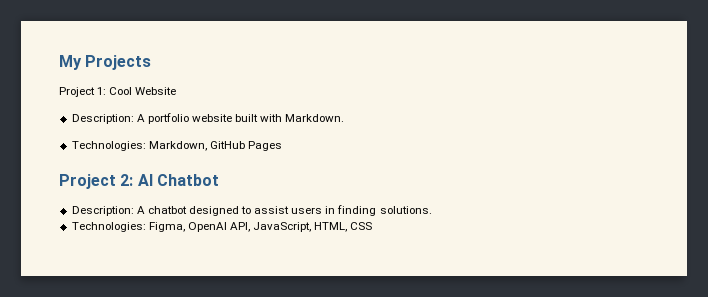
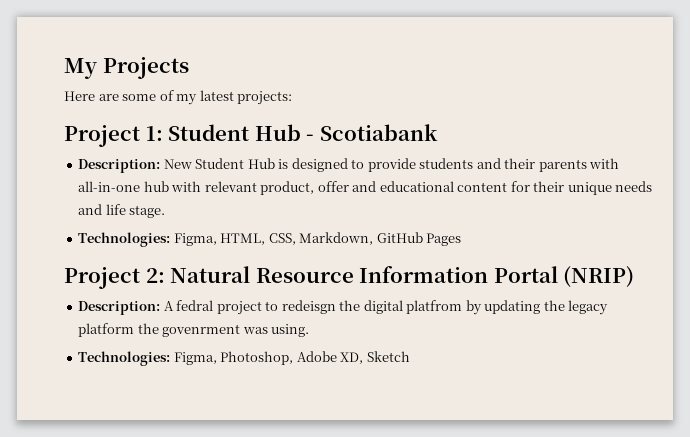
- Project 1: Cool Website
- Description: A portfolio website built with Markdown.
- Technologies: Markdown, GitHub Pages
+ Here are some of my latest projects:
+ Project 1: Student Hub - Scotiabank
+ Description: New Student Hub is designed to provide students and their parents with all-in-one hub with relevant product, offer and educational content for their unique needs and life stage.
+ Technologies: Figma, HTML, CSS, Markdown, GitHub Pages
- Project 2: AI Chatbot
- Description: A chatbot designed to assist users in finding solutions.
- Technologies: Figma, OpenAI API, JavaScript, HTML, CSS
+ Project 2: Natural Resource Information Portal (NRIP)
+ Description: A fedral project to redeisgn the digital platfrom by updating the legacy platform the govenrment was using.
+ Technologies: Figma, Photoshop, Adobe XD, Sketch

